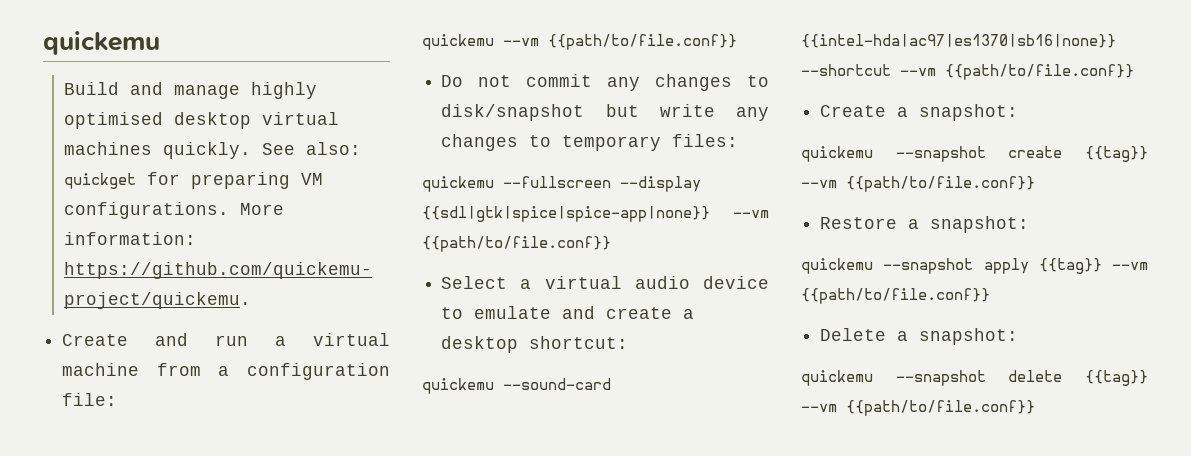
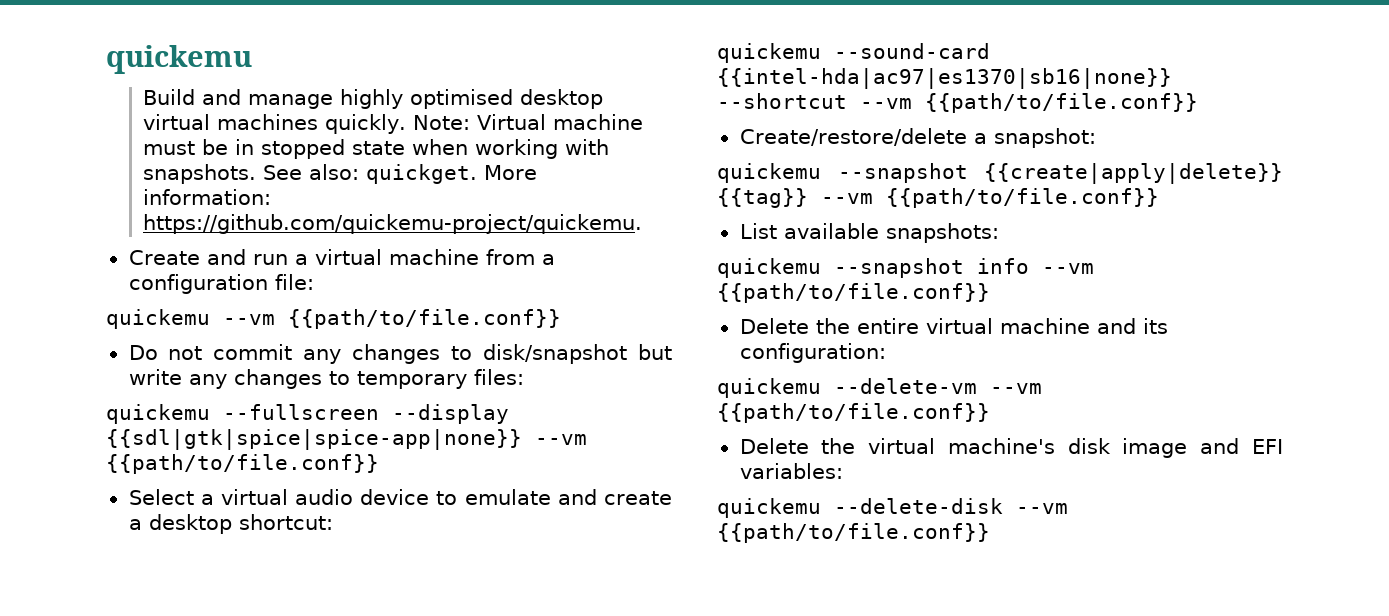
- See also: quickget for preparing VM configurations.
+ Note: Virtual machine must be in stopped state when working with snapshots. See also: quickget.
- Create a snapshot:
- quickemu --snapshot create {{tag}} --vm {{path/to/file.conf}}
- Restore a snapshot:
- quickemu --snapshot apply {{tag}} --vm {{path/to/file.conf}}
- Delete a snapshot:
- quickemu --snapshot delete {{tag}} --vm {{path/to/file.conf}}
+ Create/restore/delete a snapshot:
+ quickemu --snapshot {{create|apply|delete}} {{tag}} --vm {{path/to/file.conf}}
+ List available snapshots:
+ quickemu --snapshot info --vm {{path/to/file.conf}}
+ Delete the entire virtual machine and its configuration:
+ quickemu --delete-vm --vm {{path/to/file.conf}}
+ Delete the virtual machine's disk image and EFI variables:
+ quickemu --delete-disk --vm {{path/to/file.conf}}

